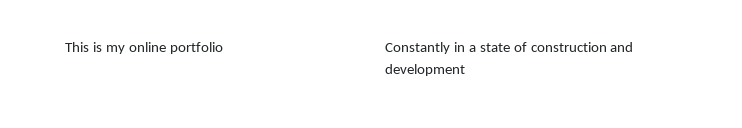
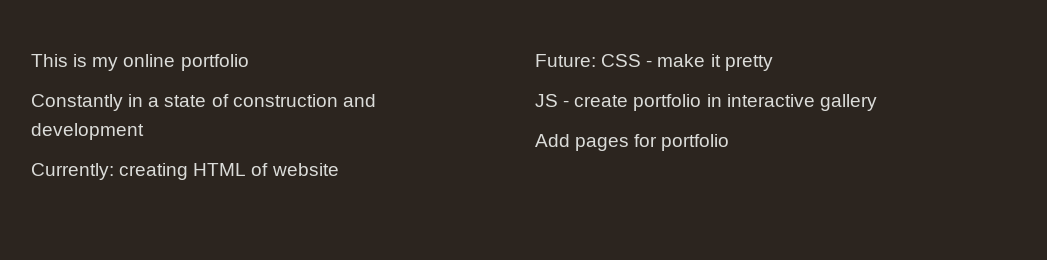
+ Currently: creating HTML of website
+ Future: CSS - make it pretty
+ JS - create portfolio in interactive gallery
+ Add pages for portfolio

